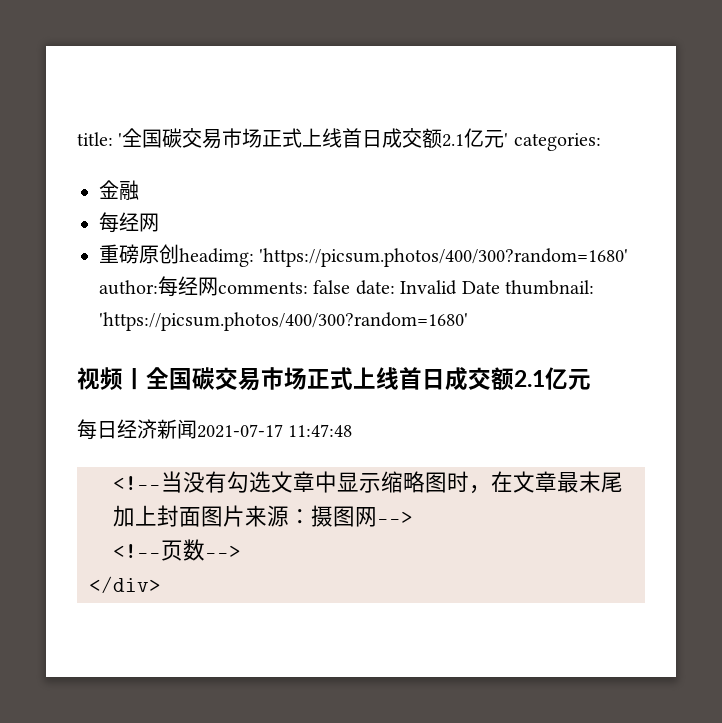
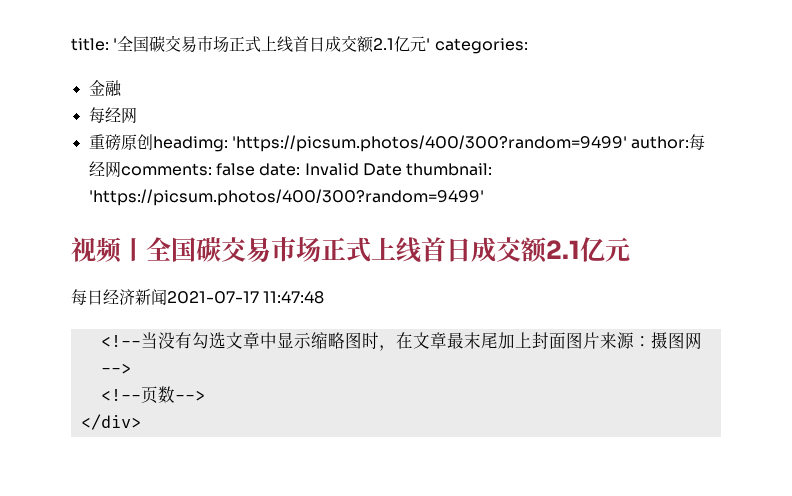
- 重磅原创headimg: 'https://picsum.photos/400/300?random=1680' author:每经网comments: false date: Invalid Date thumbnail: 'https://picsum.photos/400/300?random=1680'
+ 重磅原创headimg: 'https://picsum.photos/400/300?random=9499' author:每经网comments: false date: Invalid Date thumbnail: 'https://picsum.photos/400/300?random=9499'

